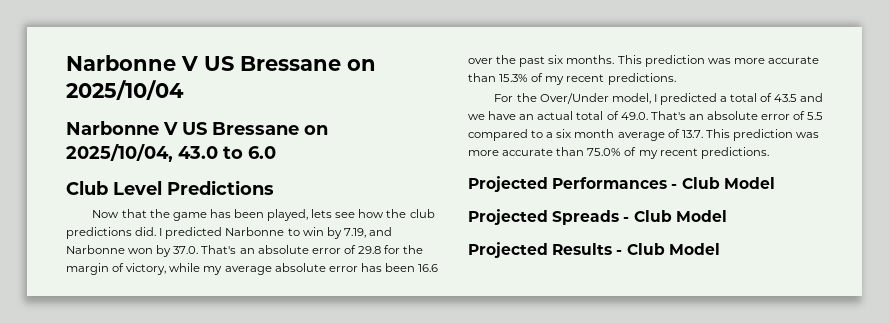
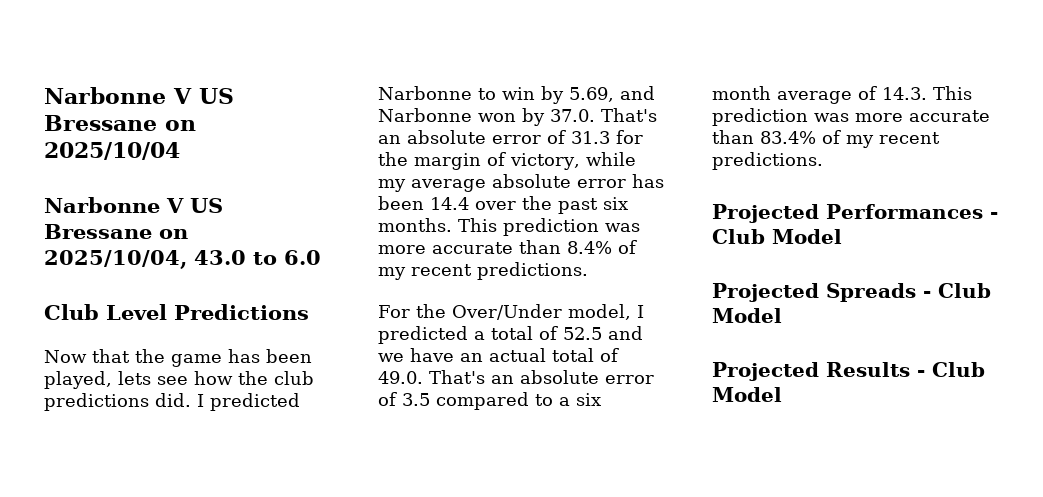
- I predicted Narbonne to win by 7.19, and Narbonne won by 37.0. That's an absolute error of 29.8 for the margin of victory, while my average absolute error has been 16.6 over the past six months.
+ I predicted Narbonne to win by 5.69, and Narbonne won by 37.0. That's an absolute error of 31.3 for the margin of victory, while my average absolute error has been 14.4 over the past six months.
- This prediction was more accurate than 15.3% of my recent predictions.
+ This prediction was more accurate than 8.4% of my recent predictions.
- For the Over/Under model, I predicted a total of 43.5 and we have an actual total of 49.0. That's an absolute error of 5.5 compared to a six month average of 13.7. This prediction was more accurate than 75.0% of my recent predictions.
+ For the Over/Under model, I predicted a total of 52.5 and we have an actual total of 49.0. That's an absolute error of 3.5 compared to a six month average of 14.3. This prediction was more accurate than 83.4% of my recent predictions.

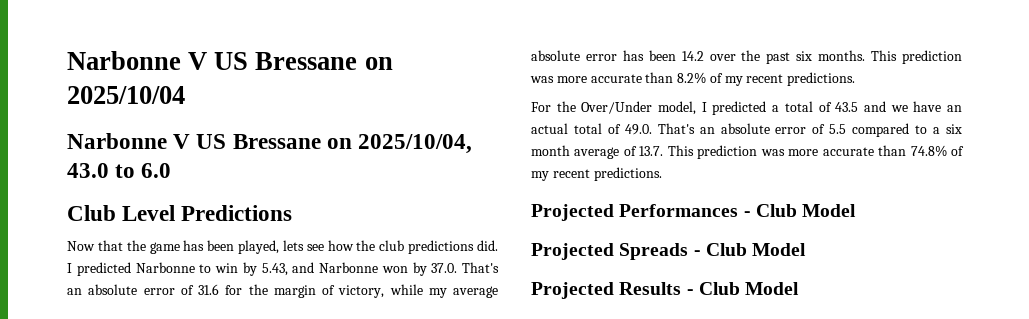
- I predicted Narbonne to win by 5.69, and Narbonne won by 37.0. That's an absolute error of 31.3 for the margin of victory, while my average absolute error has been 14.4 over the past six months.
+ I predicted Narbonne to win by 5.43, and Narbonne won by 37.0. That's an absolute error of 31.6 for the margin of victory, while my average absolute error has been 14.2 over the past six months.
- This prediction was more accurate than 8.4% of my recent predictions.
+ This prediction was more accurate than 8.2% of my recent predictions.
- For the Over/Under model, I predicted a total of 52.5 and we have an actual total of 49.0. That's an absolute error of 3.5 compared to a six month average of 14.3. This prediction was more accurate than 83.4% of my recent predictions.
+ For the Over/Under model, I predicted a total of 43.5 and we have an actual total of 49.0. That's an absolute error of 5.5 compared to a six month average of 13.7. This prediction was more accurate than 74.8% of my recent predictions.

